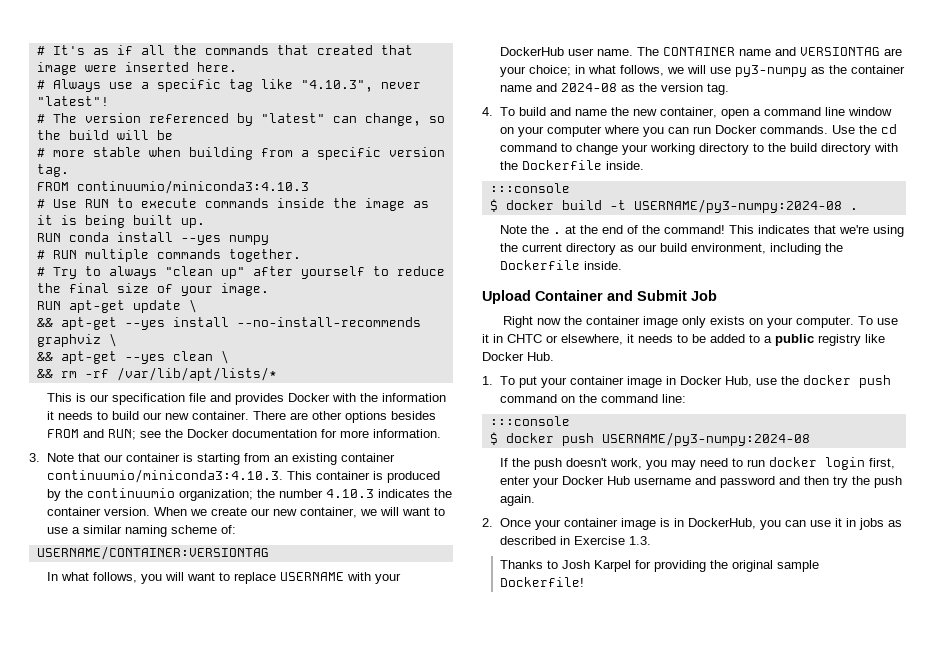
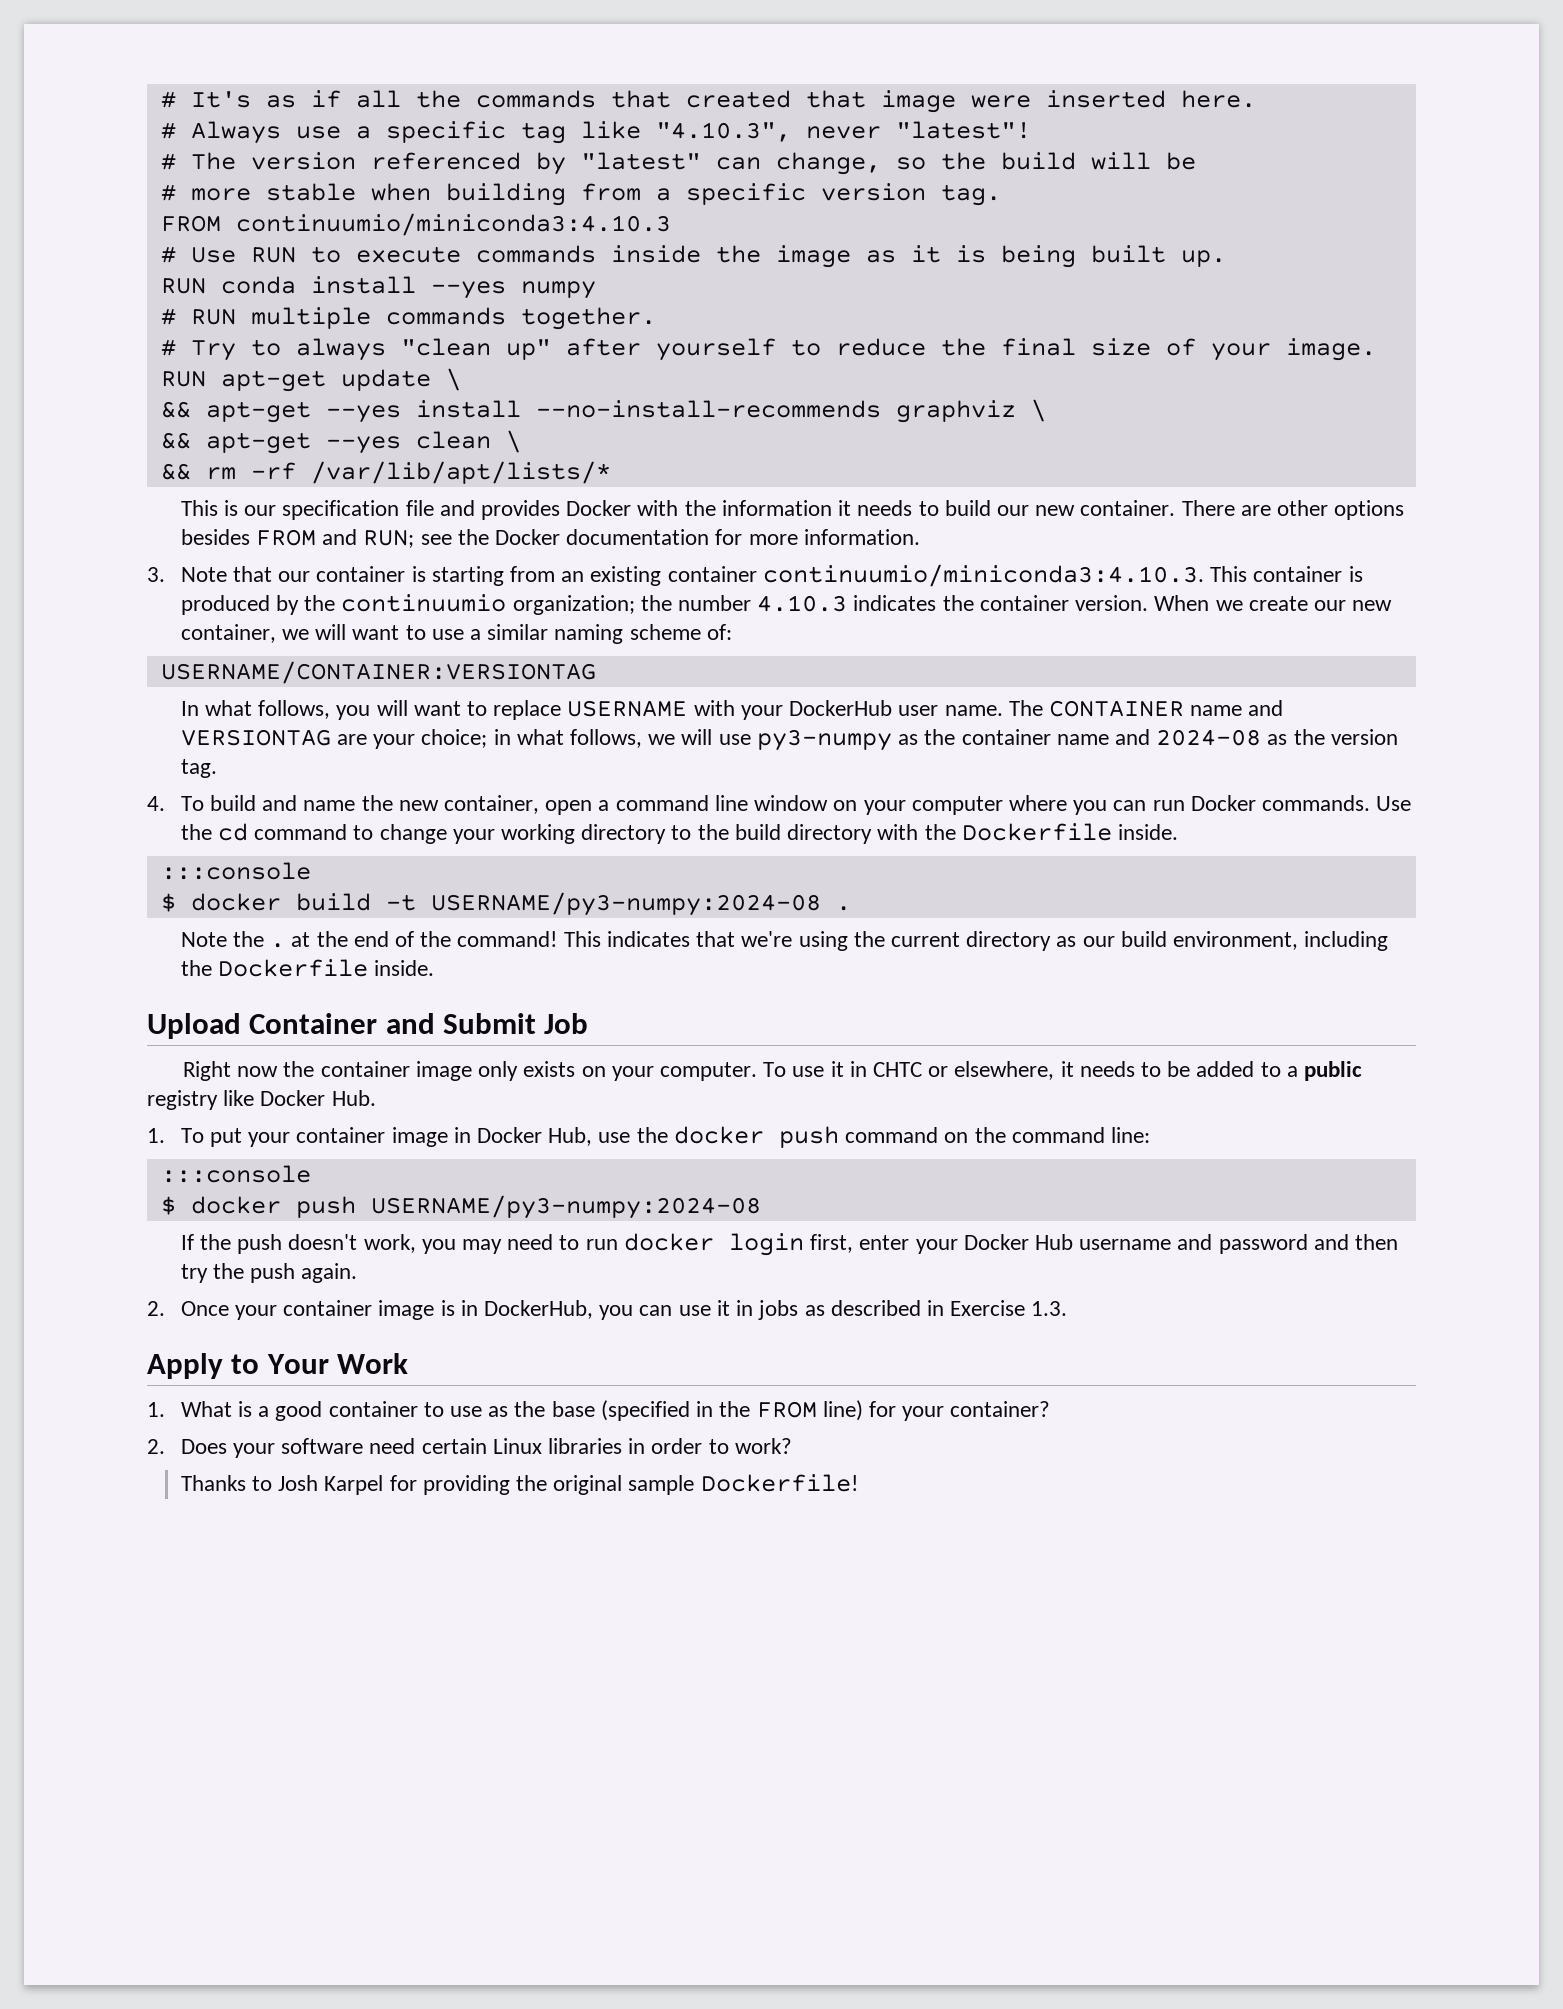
+ Apply to Your Work
+ 1. What is a good container to use as the base (specified in the FROM line) for your container?
+ 2. Does your software need certain Linux libraries in order to work?

